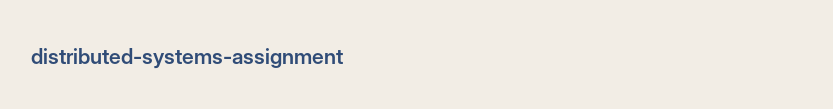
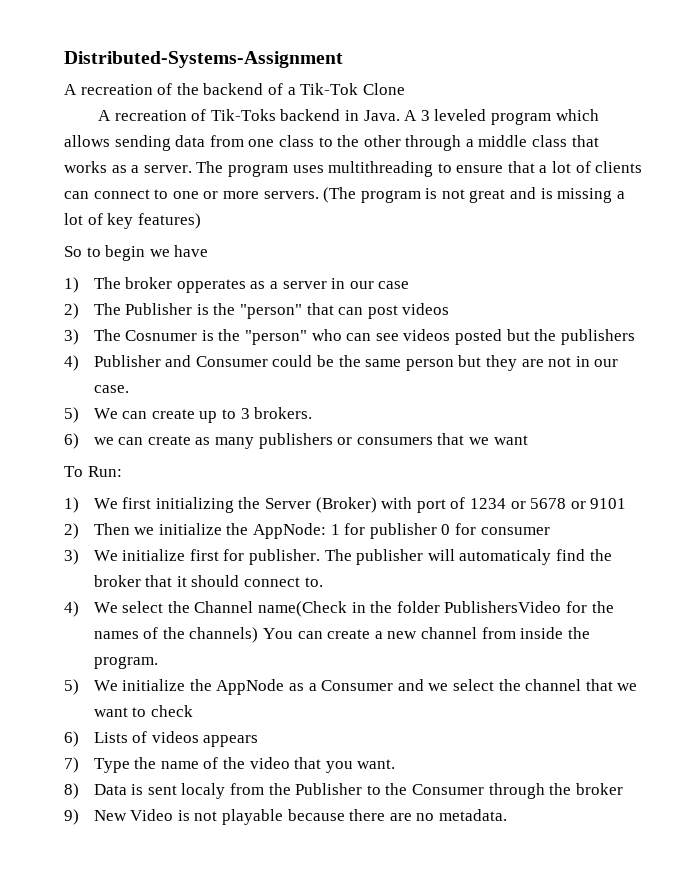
- distributed-systems-assignment
+ Distributed-Systems-Assignment
+ A recreation of the backend of a Tik-Tok Clone
+ A recreation of Tik-Toks backend in Java. A 3 leveled program which allows sending data from one class to the other through a middle class that works as a server. The program uses multithreading to ensure that a lot of clients can connect to one or more servers. (The program is not great and is missing a lot of key features)
+ So to begin we have
+ 1) The broker opperates as a server in our case
+ 2) The Publisher is the "person" that can post videos
+ 3) The Cosnumer is the "person" who can see videos posted but the publishers
+ 4) Publisher and Consumer could be the same person but they are not in our case.
+ 5) We can create up to 3 brokers.
+ 6) we can create as many publishers or consumers that we want
+ To Run:
+ 1) We first initializing the Server (Broker) with port of 1234 or 5678 or 9101
+ 2) Then we initialize the AppNode: 1 for publisher 0 for consumer
+ 3) We initialize first for publisher. The publisher will automaticaly find the broker that it should connect to.
+ 4) We select the Channel name(Check in the folder PublishersVideo for the names of the channels) You can create a new channel from inside the program.
+ 5) We initialize the AppNode as a Consumer and we select the channel that we want to check
+ 6) Lists of videos appears
+ 7) Type the name of the video that you want.
+ 8) Data is sent localy from the Publisher to the Consumer through the broker
+ 9) New Video is not playable because there are no metadata.

